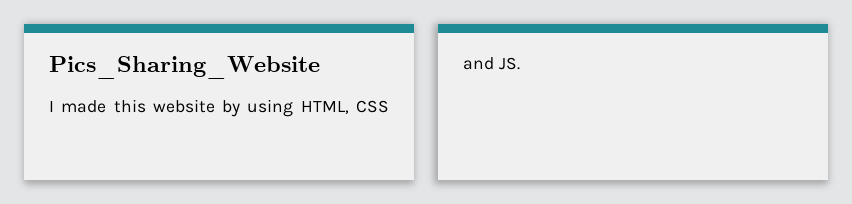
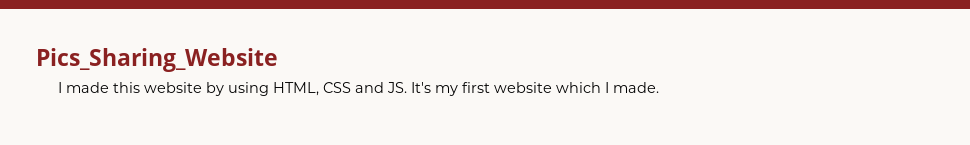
- I made this website by using HTML, CSS and JS.
+ I made this website by using HTML, CSS and JS. It's my first website which I made.

